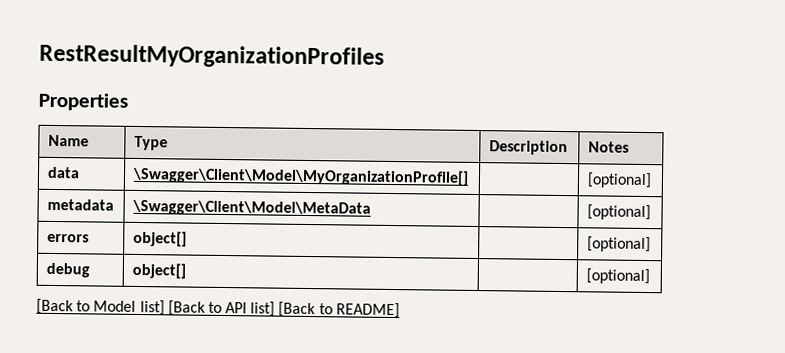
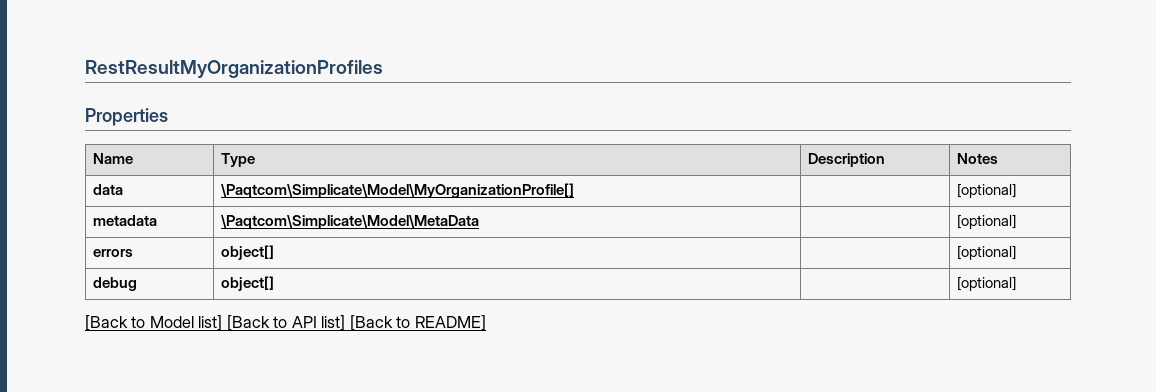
- data | \Swagger\Client\Model\MyOrganizationProfile[] | | [optional]
+ data | \Paqtcom\Simplicate\Model\MyOrganizationProfile[] | | [optional]
- metadata | \Swagger\Client\Model\MetaData | | [optional]
+ metadata | \Paqtcom\Simplicate\Model\MetaData | | [optional]

